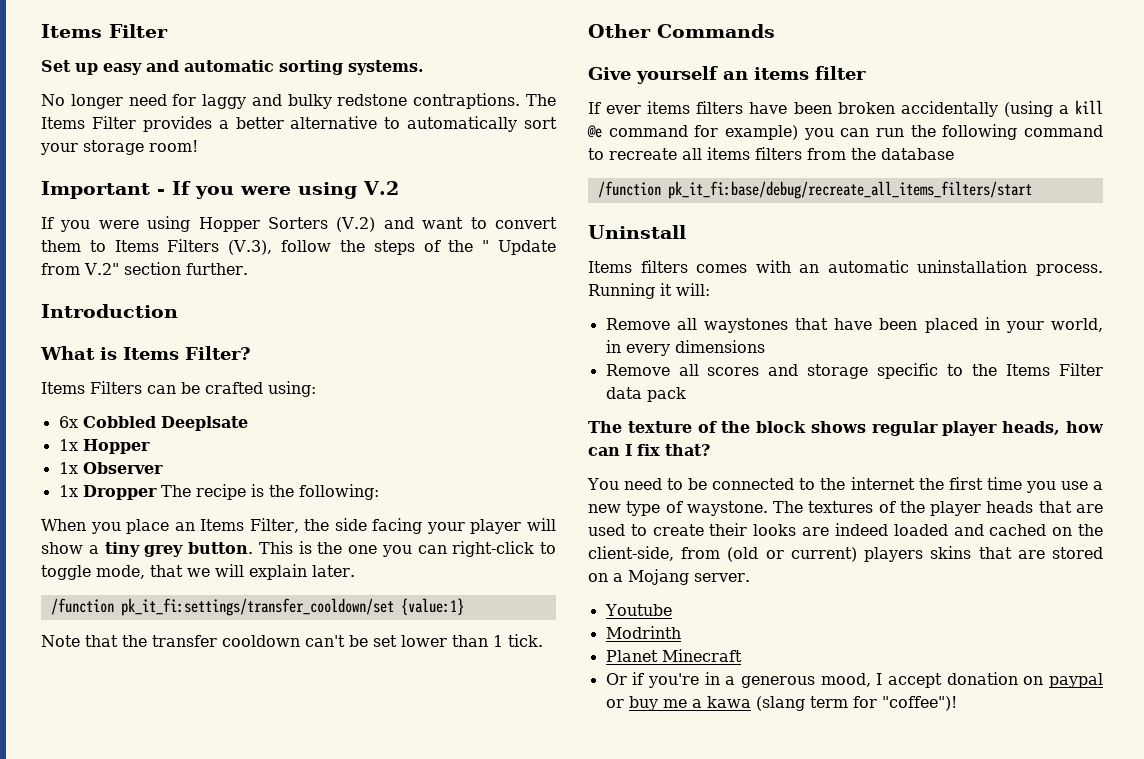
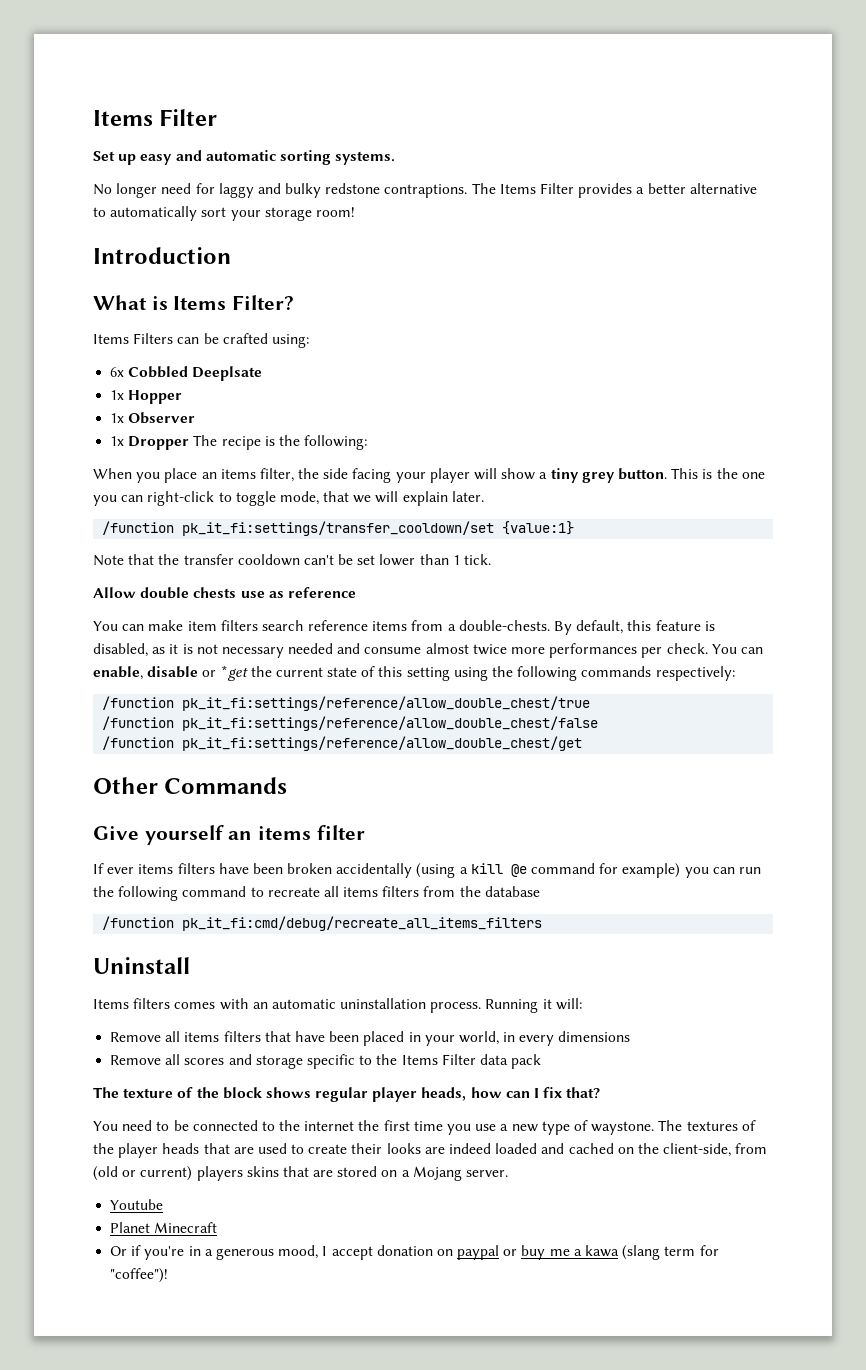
- Important - If you were using V.2
- If you were using Hopper Sorters (V.2) and want to convert them to Items Filters (V.3), follow the steps of the " Update from V.2" section further.
- When you place an Items Filter, the side facing your player will show a tiny grey button.
+ When you place an items filter, the side facing your player will show a tiny grey button.
+ Allow double chests use as reference
+ You can make item filters search reference items from a double-chests. By default, this feature is disabled, as it is not necessary needed and consume almost twice more performances per check. You can enable, disable or *get the current state of this setting using the following commands respectively:
+ /function pk_it_fi:settings/reference/allow_double_chest/true
+ /function pk_it_fi:settings/reference/allow_double_chest/false
+ /function pk_it_fi:settings/reference/allow_double_chest/get
- /function pk_it_fi:base/debug/recreate_all_items_filters/start
+ /function pk_it_fi:cmd/debug/recreate_all_items_filters
- Remove all waystones that have been placed in your world, in every dimensions
+ Remove all items filters that have been placed in your world, in every dimensions
- Modrinth

